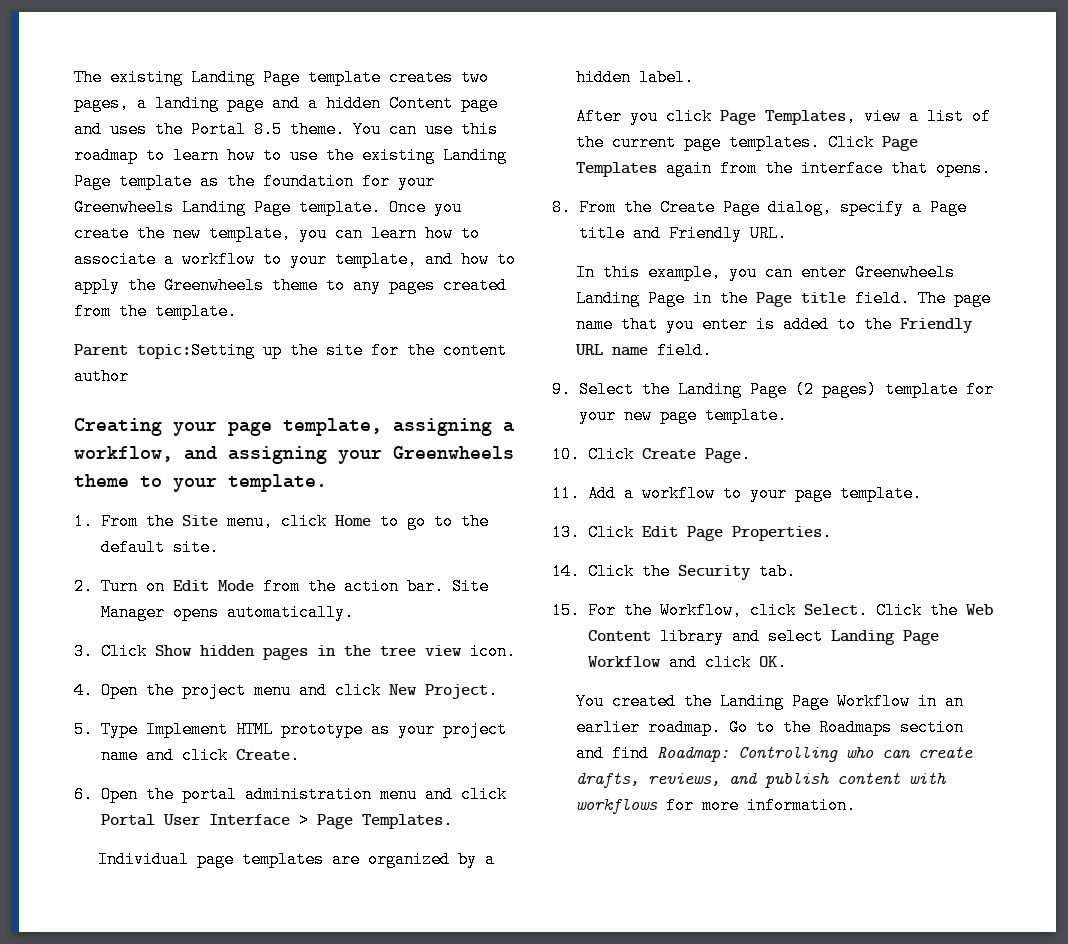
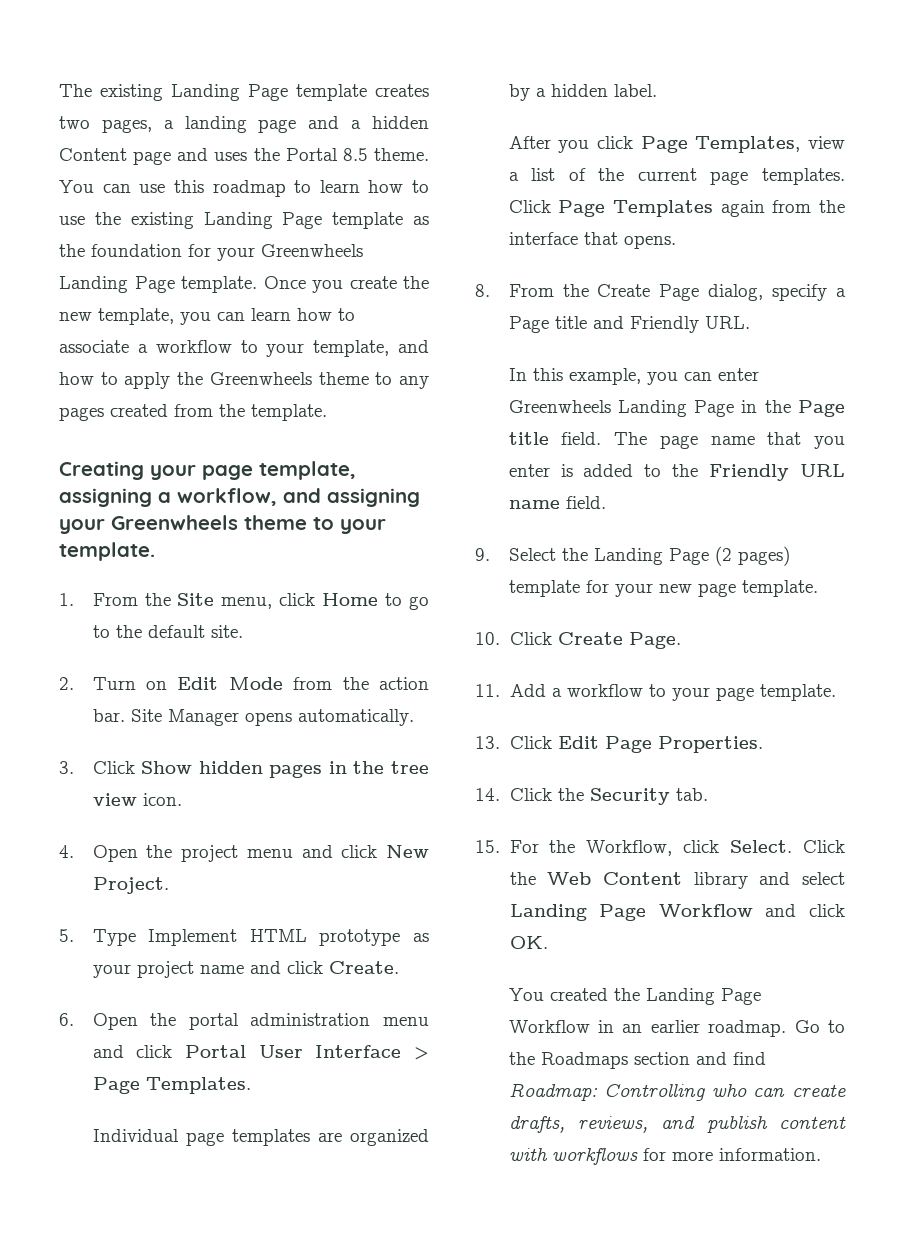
- Parent topic:Setting up the site for the content author

